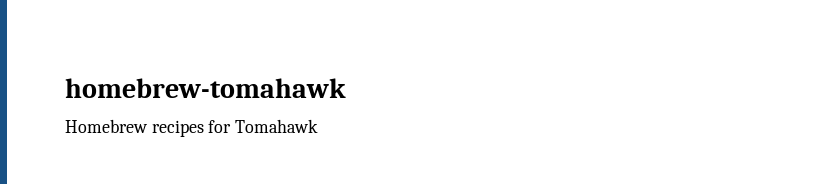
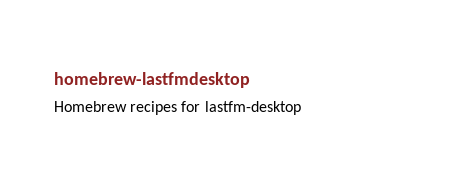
- homebrew-tomahawk
+ homebrew-lastfmdesktop
- Homebrew recipes for Tomahawk
+ Homebrew recipes for lastfm-desktop

